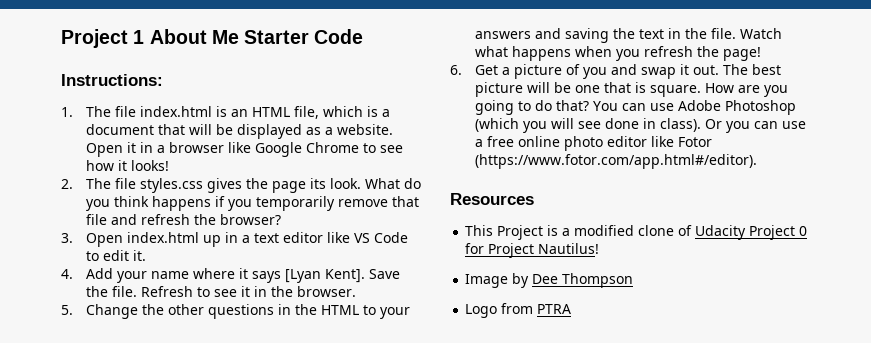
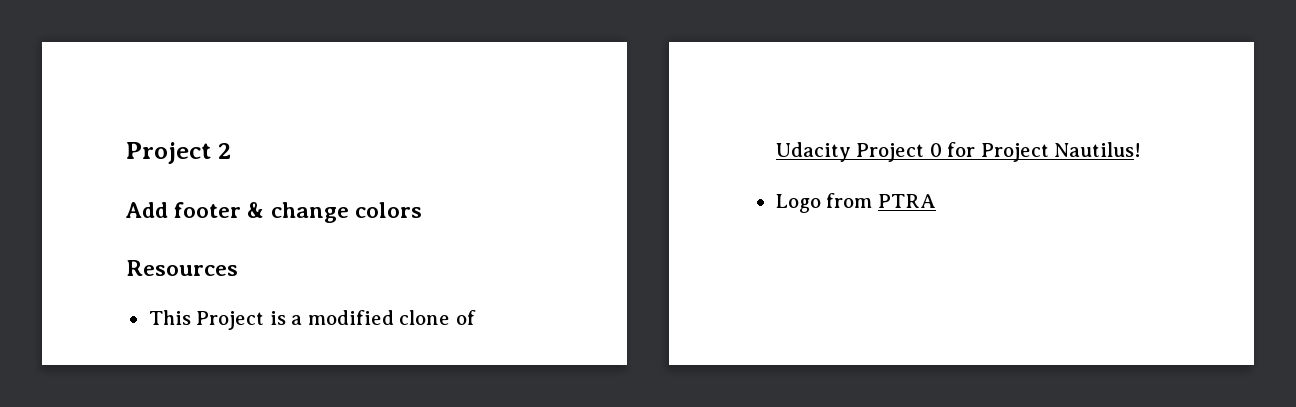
- Project 1 About Me Starter Code
- Instructions:
- 1. The file index.html is an HTML file, which is a document that will be displayed as a website. Open it in a browser like Google Chrome to see how it looks!
- 2. The file styles.css gives the page its look. What do you think happens if you temporarily remove that file and refresh the browser?
- 3. Open index.html up in a text editor like VS Code to edit it.
- 4. Add your name where it says [Lyan Kent]. Save the file. Refresh to see it in the browser.
- 5. Change the other questions in the HTML to your answers and saving the text in the file. Watch what happens when you refresh the page!
- 6. Get a picture of you and swap it out. The best picture will be one that is square. How are you going to do that? You can use Adobe Photoshop (which you will see done in class). Or you can use a free online photo editor like Fotor (https://www.fotor.com/app.html#/editor).
+ Project 2
+ Add footer & change colors
- Image by Dee Thompson

